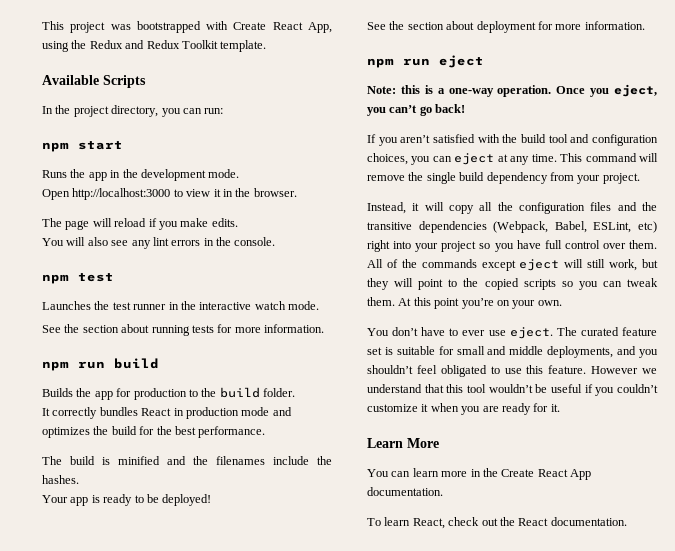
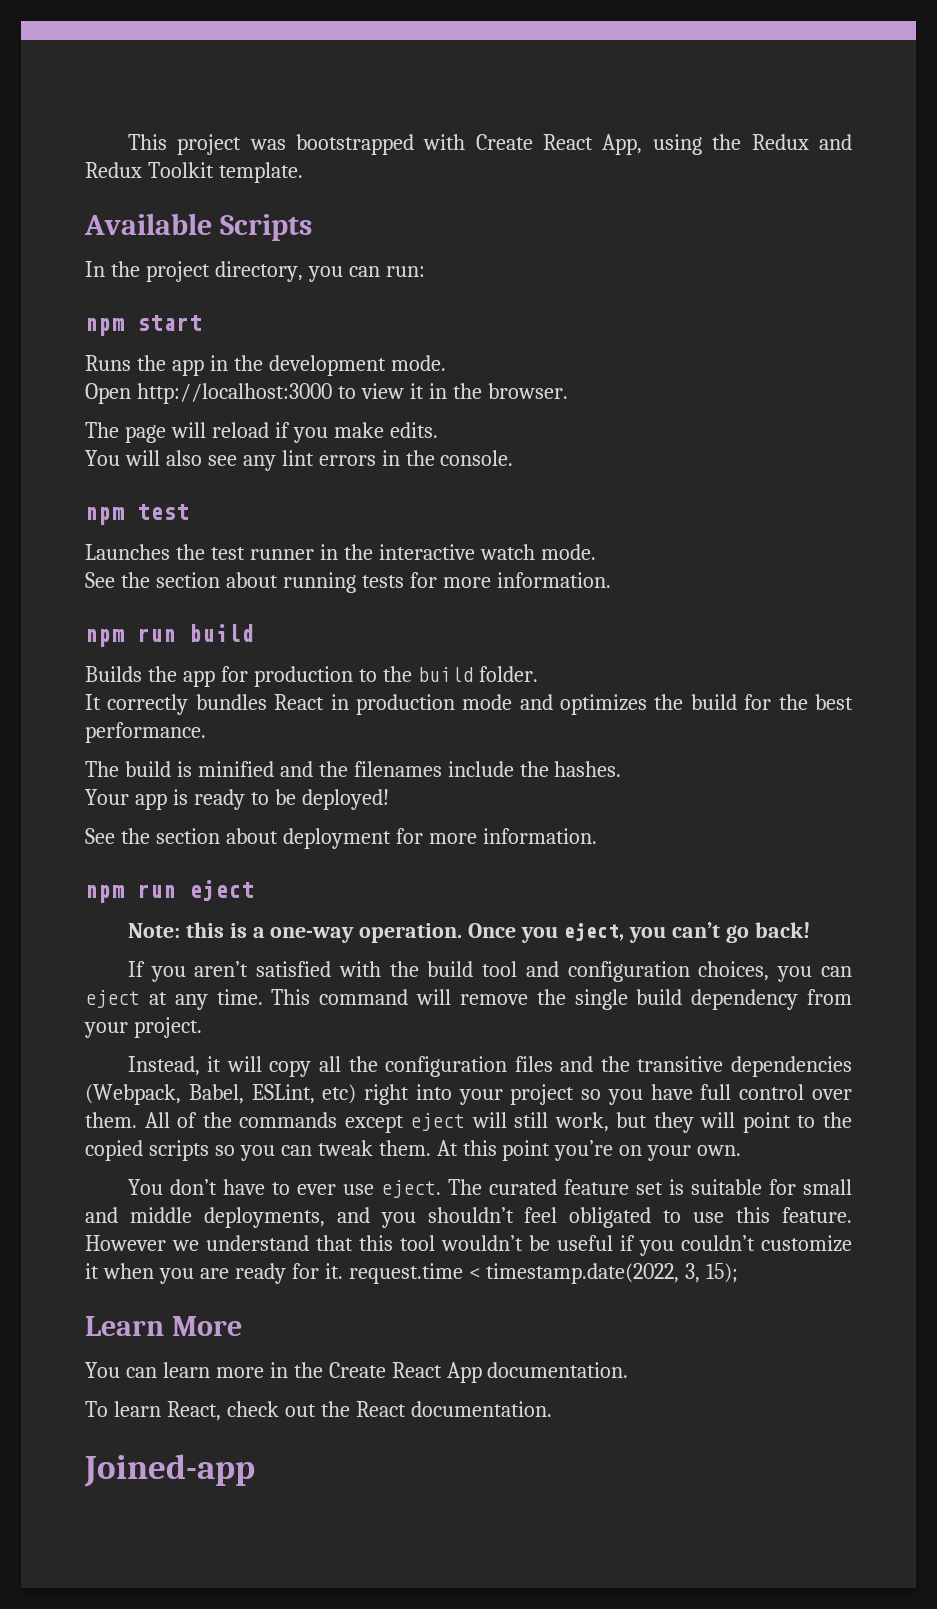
- However we understand that this tool wouldn’t be useful if you couldn’t customize it when you are ready for it.
+ However we understand that this tool wouldn’t be useful if you couldn’t customize it when you are ready for it. request.time < timestamp.date(2022, 3, 15);
+ Joined-app

